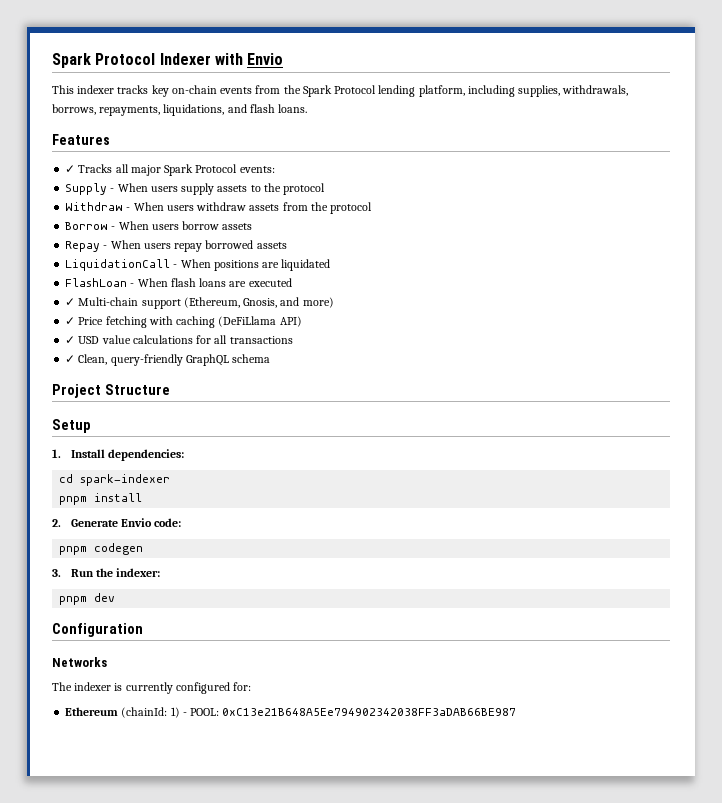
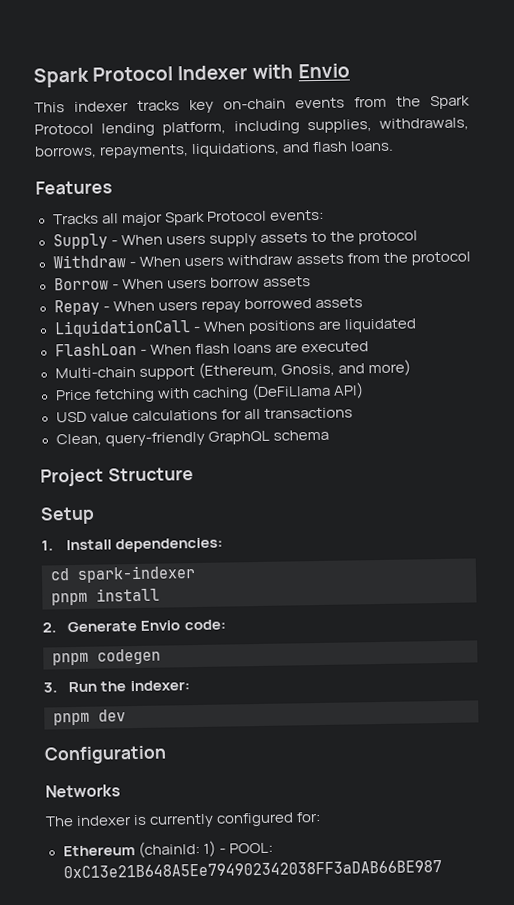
- ✓ Tracks all major Spark Protocol events:
+ Tracks all major Spark Protocol events:
- ✓ Multi-chain support (Ethereum, Gnosis, and more)
+ Multi-chain support (Ethereum, Gnosis, and more)
- ✓ Price fetching with caching (DeFiLlama API)
+ Price fetching with caching (DeFiLlama API)
- ✓ USD value calculations for all transactions
+ USD value calculations for all transactions
- ✓ Clean, query-friendly GraphQL schema
+ Clean, query-friendly GraphQL schema

